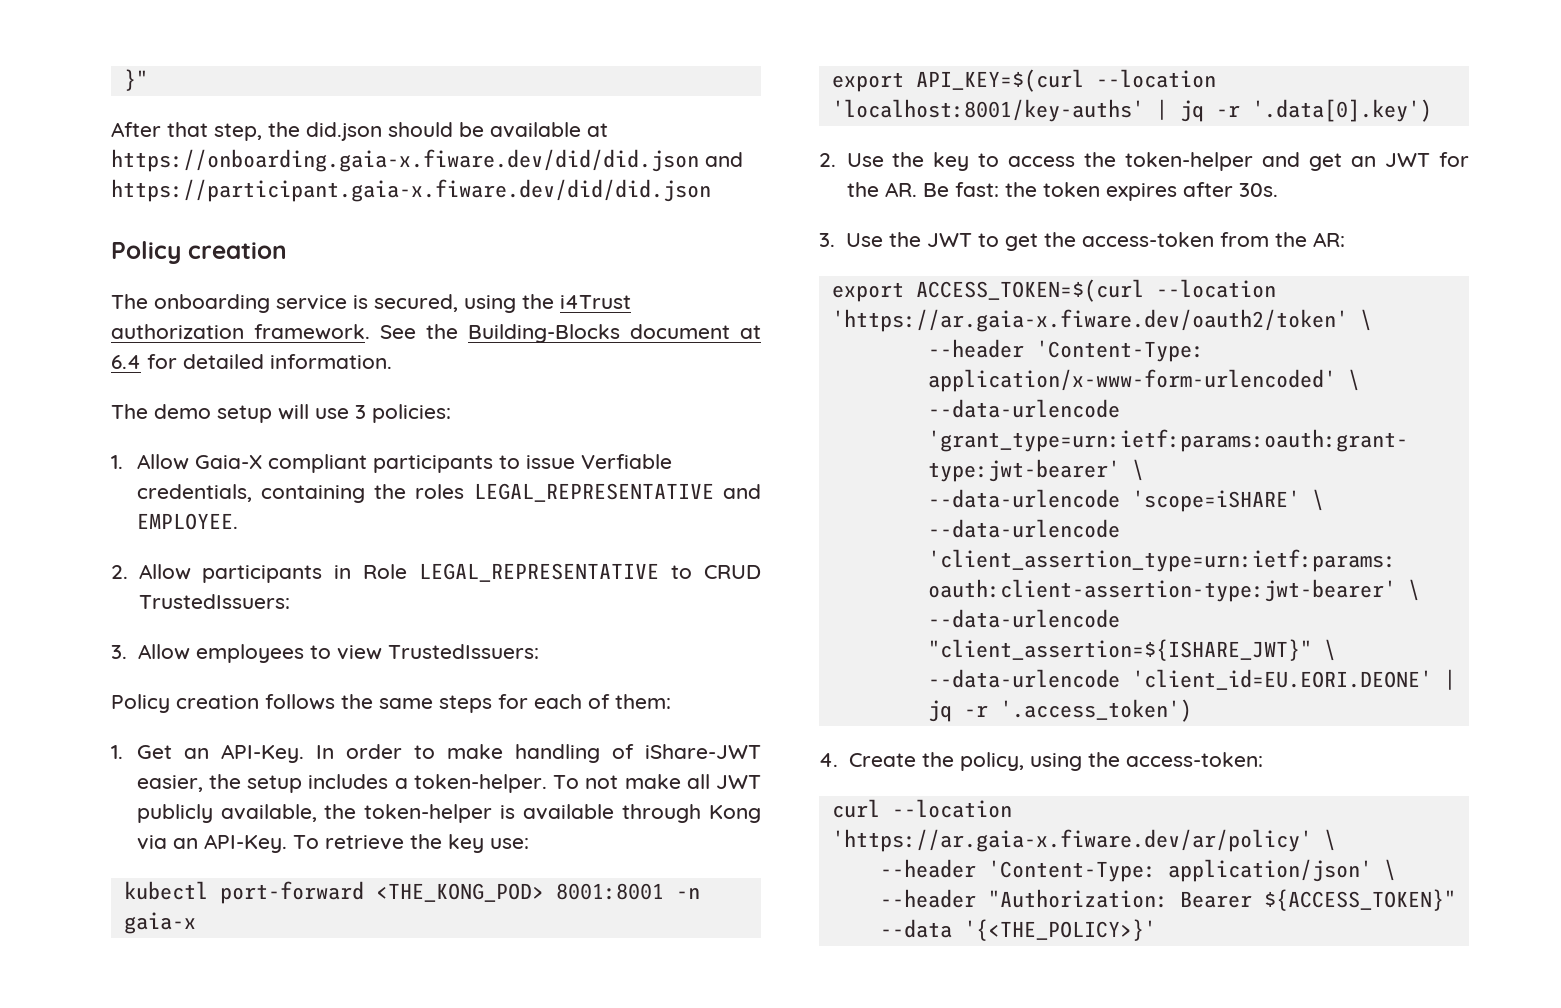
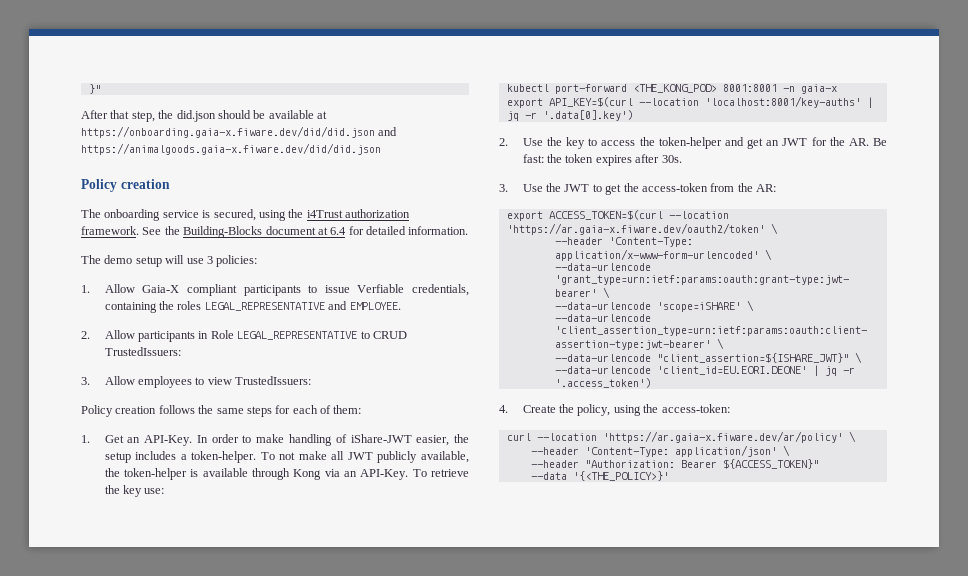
- After that step, the did.json should be available at https://onboarding.gaia-x.fiware.dev/did/did.json and https://participant.gaia-x.fiware.dev/did/did.json
+ After that step, the did.json should be available at https://onboarding.gaia-x.fiware.dev/did/did.json and https://animalgoods.gaia-x.fiware.dev/did/did.json

